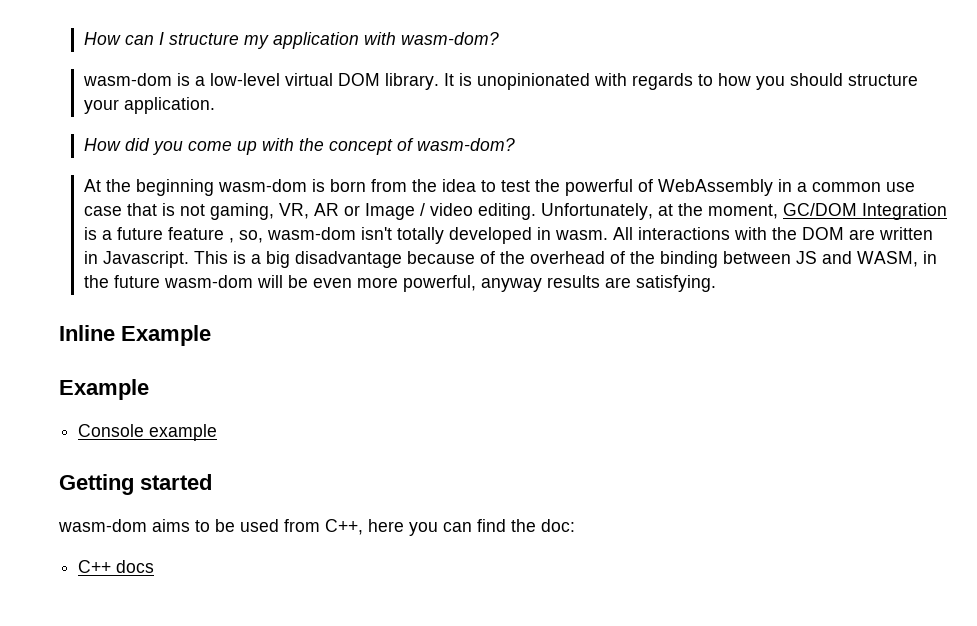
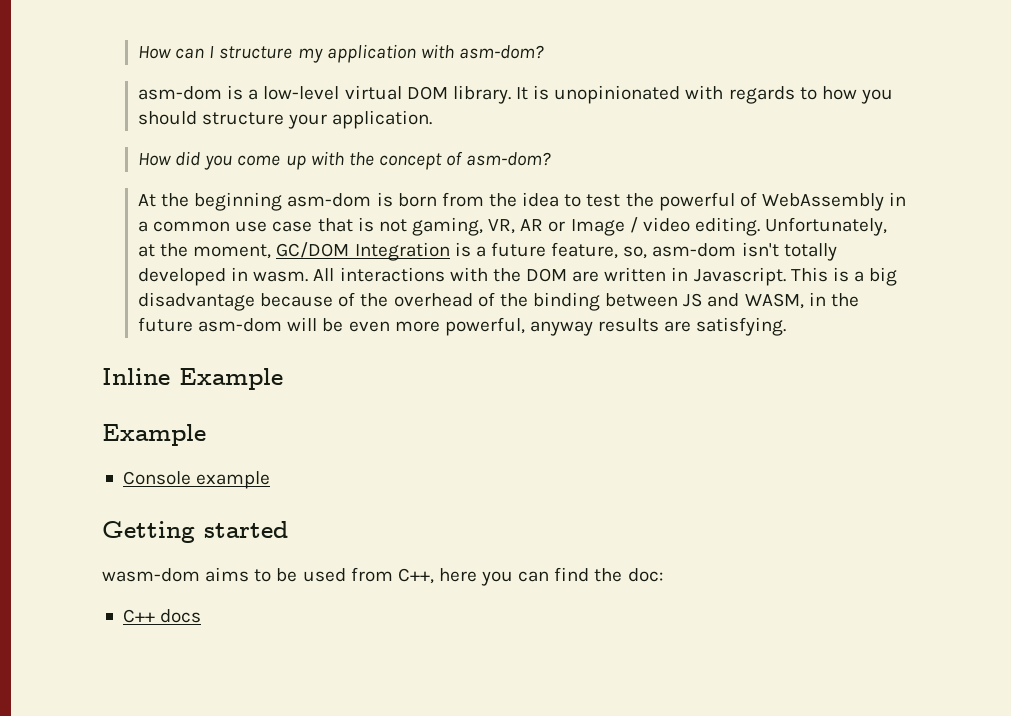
- How can I structure my application with wasm-dom?
- wasm-dom is a low-level virtual DOM library.
+ How can I structure my application with asm-dom?
+ asm-dom is a low-level virtual DOM library.
- How did you come up with the concept of wasm-dom?
+ How did you come up with the concept of asm-dom?
- At the beginning wasm-dom is born from the idea to test the powerful of WebAssembly in a common use case that is not gaming, VR, AR or Image / video editing.
+ At the beginning asm-dom is born from the idea to test the powerful of WebAssembly in a common use case that is not gaming, VR, AR or Image / video editing.
- Unfortunately, at the moment, GC/DOM Integration is a future feature , so, wasm-dom isn't totally developed in wasm.
+ Unfortunately, at the moment, GC/DOM Integration is a future feature, so, asm-dom isn't totally developed in wasm.
- This is a big disadvantage because of the overhead of the binding between JS and WASM, in the future wasm-dom will be even more powerful, anyway results are satisfying.
+ This is a big disadvantage because of the overhead of the binding between JS and WASM, in the future asm-dom will be even more powerful, anyway results are satisfying.

